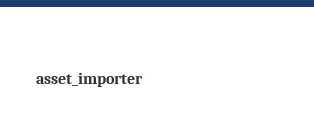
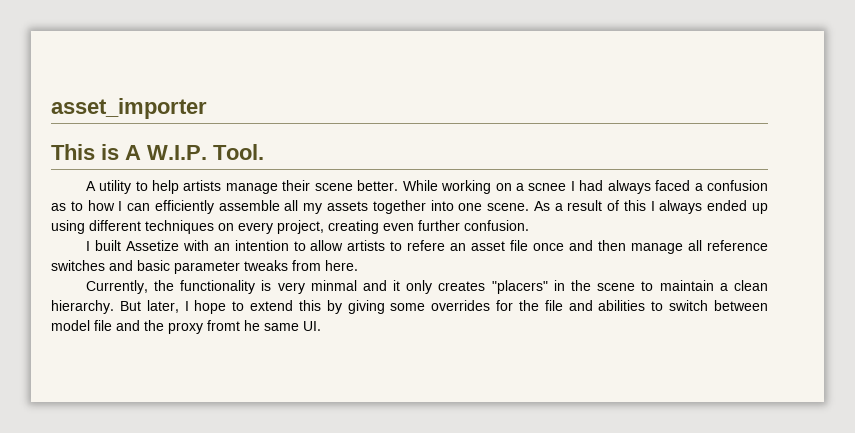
+ This is A W.I.P. Tool.
+ A utility to help artists manage their scene better. While working on a scnee I had always faced a confusion as to how I can efficiently assemble all my assets together into one scene. As a result of this I always ended up using different techniques on every project, creating even further confusion.
+ I built Assetize with an intention to allow artists to refere an asset file once and then manage all reference switches and basic parameter tweaks from here.
+ Currently, the functionality is very minmal and it only creates "placers" in the scene to maintain a clean hierarchy. But later, I hope to extend this by giving some overrides for the file and abilities to switch between model file and the proxy fromt he same UI.

